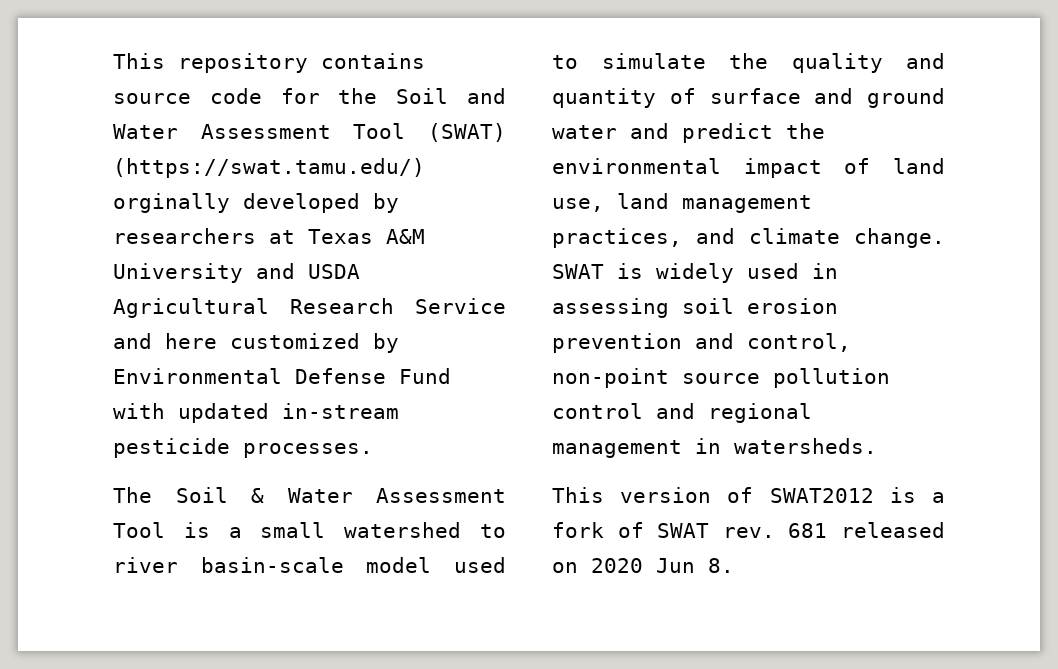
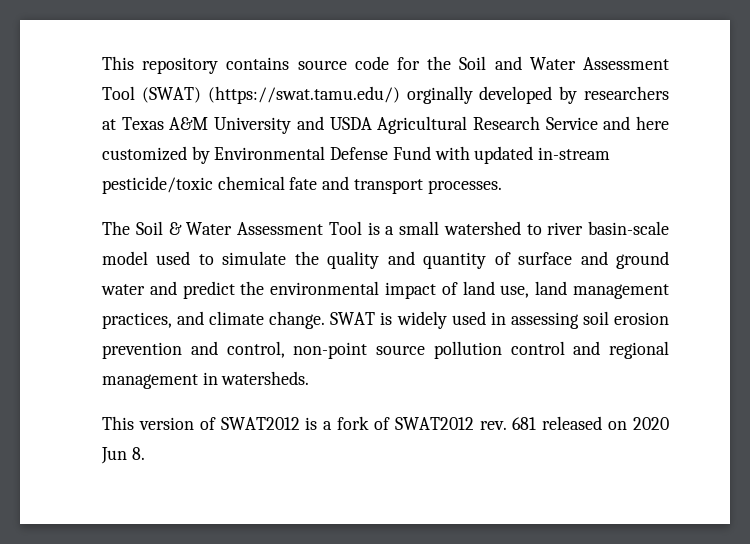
- This repository contains source code for the Soil and Water Assessment Tool (SWAT) (https://swat.tamu.edu/) orginally developed by researchers at Texas A&M University and USDA Agricultural Research Service and here customized by Environmental Defense Fund with updated in-stream pesticide processes.
+ This repository contains source code for the Soil and Water Assessment Tool (SWAT) (https://swat.tamu.edu/) orginally developed by researchers at Texas A&M University and USDA Agricultural Research Service and here customized by Environmental Defense Fund with updated in-stream pesticide/toxic chemical fate and transport processes.
- This version of SWAT2012 is a fork of SWAT rev.
+ This version of SWAT2012 is a fork of SWAT2012 rev.

